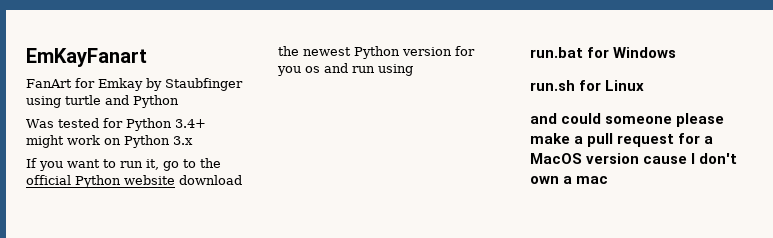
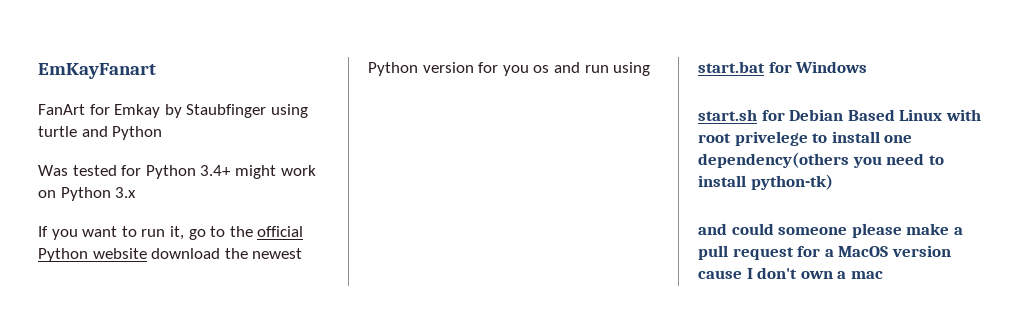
- run.bat for Windows
+ start.bat for Windows
- run.sh for Linux
+ start.sh for Debian Based Linux with root privelege to install one dependency(others you need to install python-tk)

